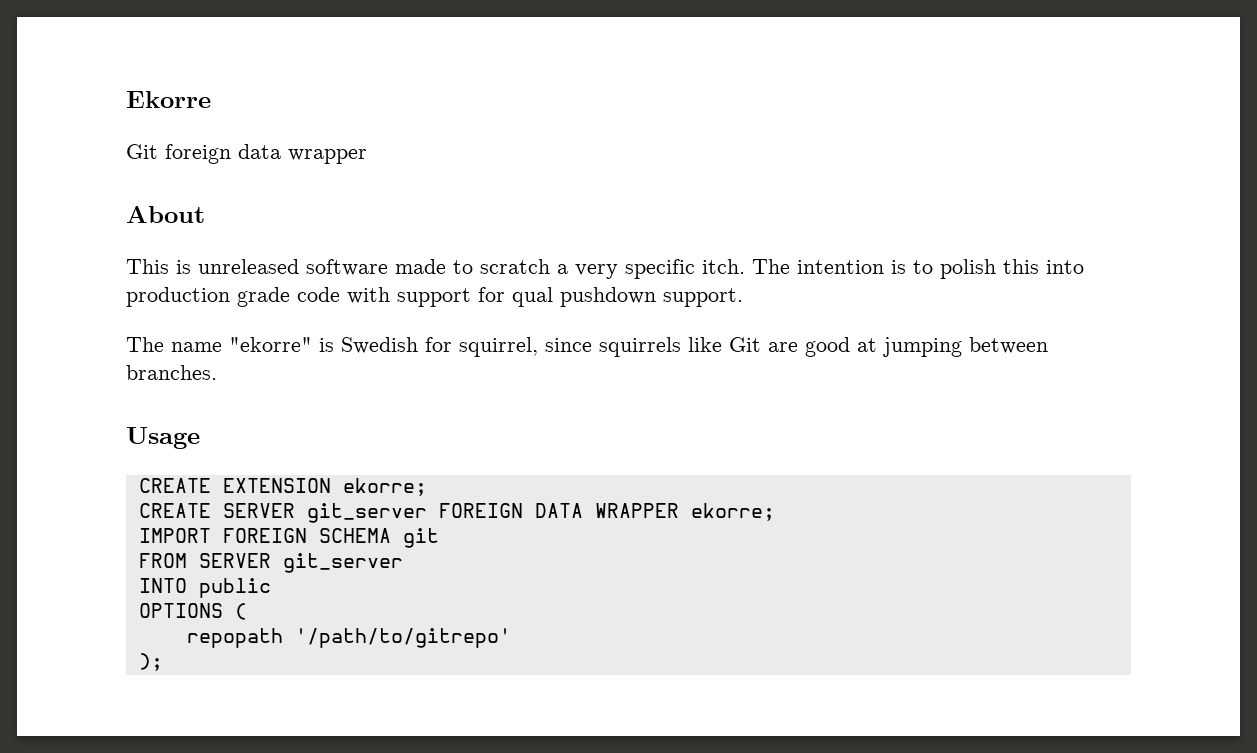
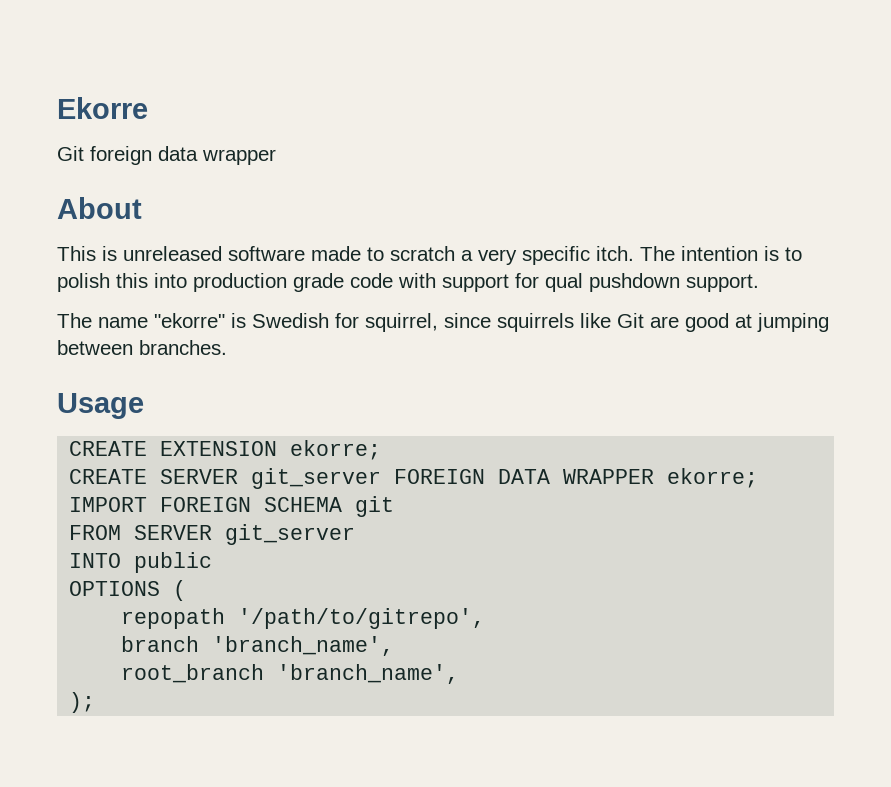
- repopath '/path/to/gitrepo'
+ repopath '/path/to/gitrepo',
+ branch 'branch_name',
+ root_branch 'branch_name',

